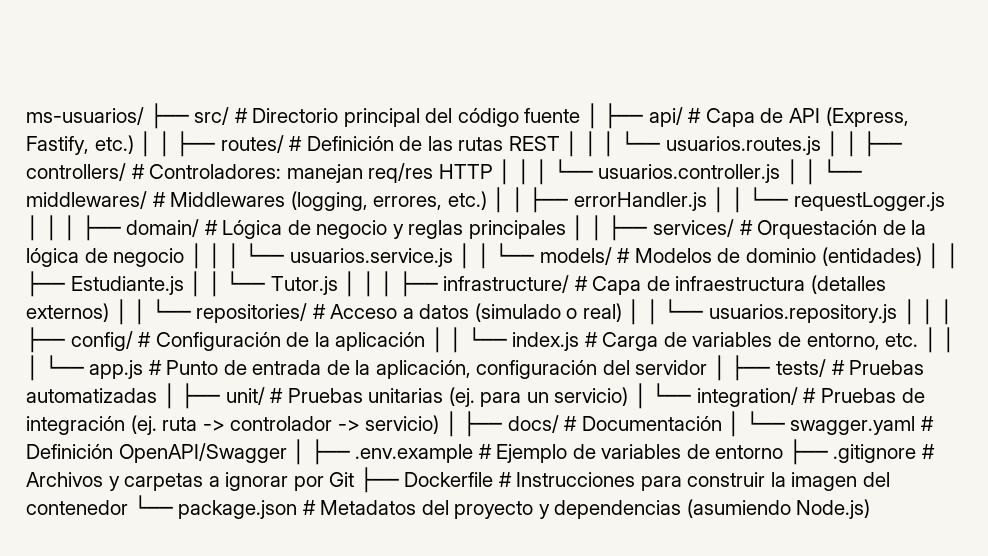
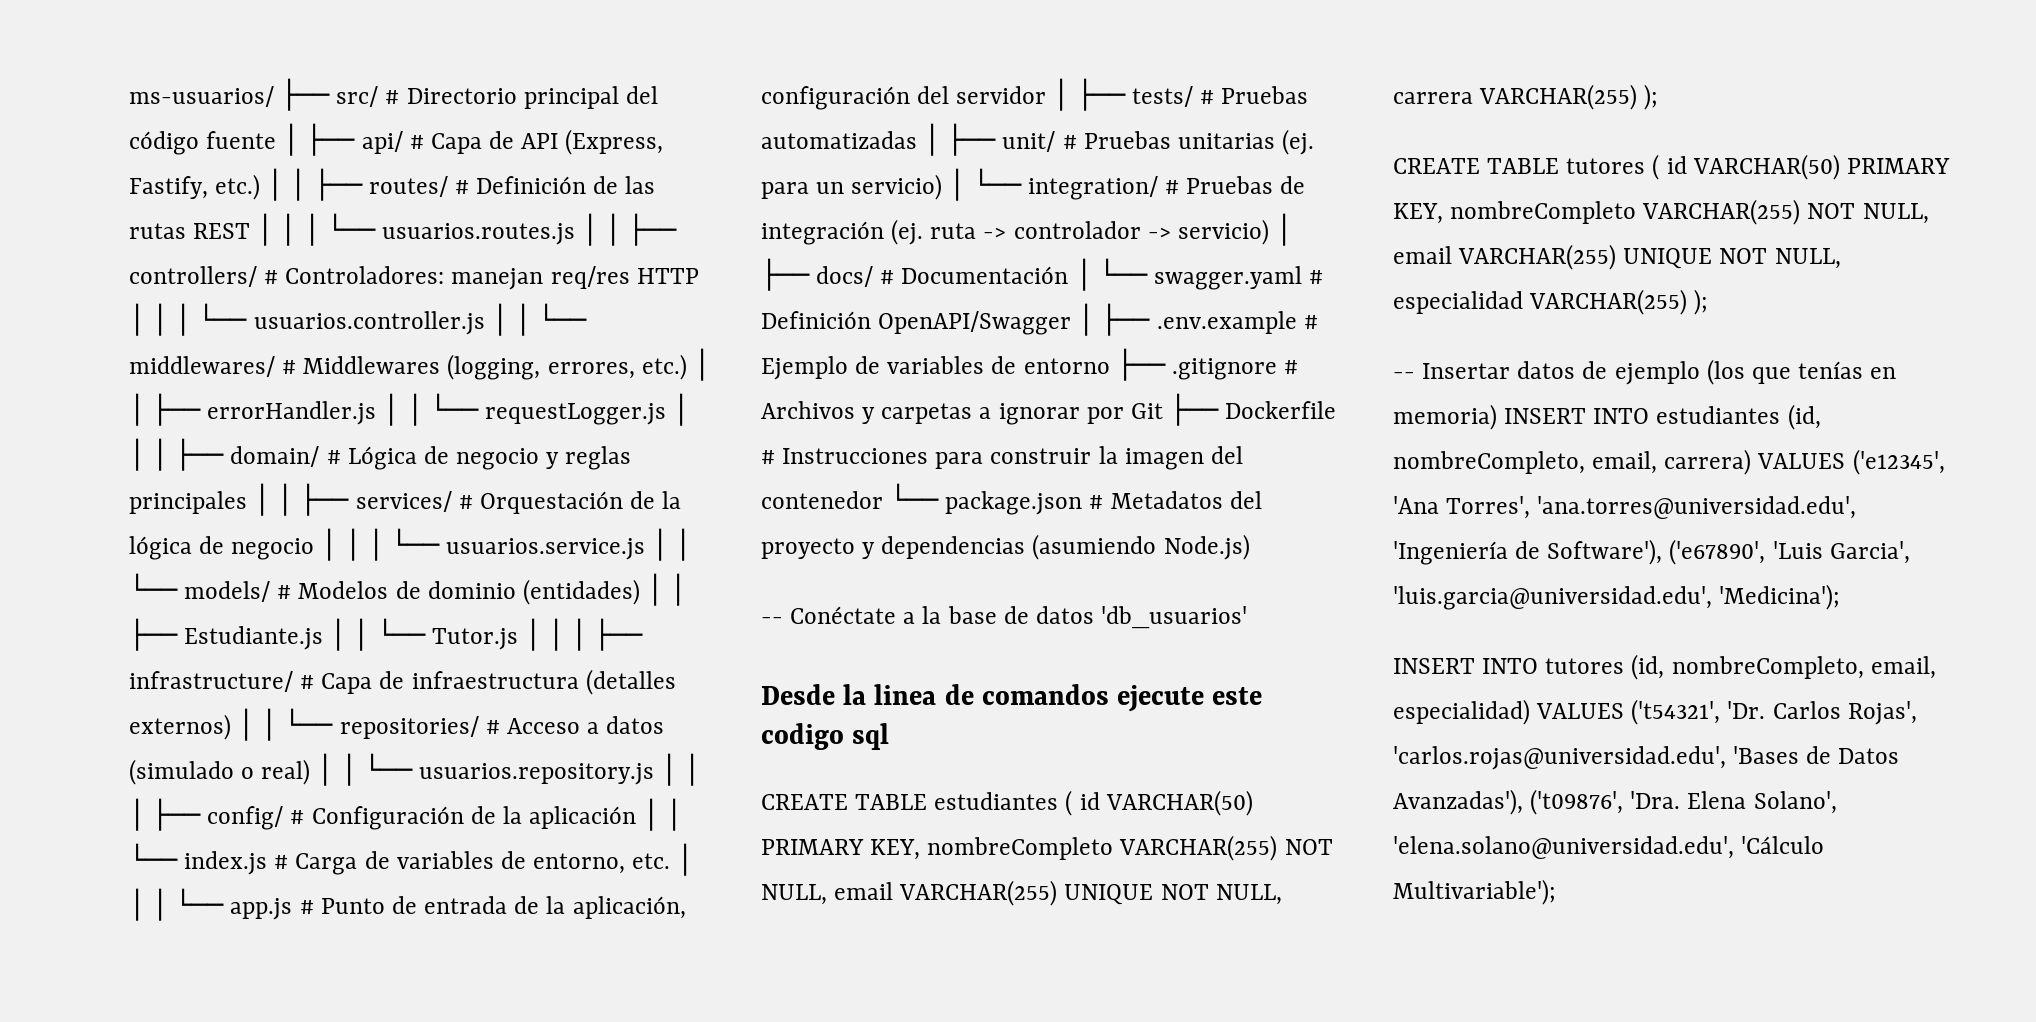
+ -- Conéctate a la base de datos 'db_usuarios'
+ Desde la linea de comandos ejecute este codigo sql
+ CREATE TABLE estudiantes ( id VARCHAR(50) PRIMARY KEY, nombreCompleto VARCHAR(255) NOT NULL, email VARCHAR(255) UNIQUE NOT NULL, carrera VARCHAR(255) );
+ CREATE TABLE tutores ( id VARCHAR(50) PRIMARY KEY, nombreCompleto VARCHAR(255) NOT NULL, email VARCHAR(255) UNIQUE NOT NULL, especialidad VARCHAR(255) );
+ -- Insertar datos de ejemplo (los que tenías en memoria) INSERT INTO estudiantes (id, nombreCompleto, email, carrera) VALUES ('e12345', 'Ana Torres', 'ana.torres@universidad.edu', 'Ingeniería de Software'), ('e67890', 'Luis Garcia', 'luis.garcia@universidad.edu', 'Medicina');
+ INSERT INTO tutores (id, nombreCompleto, email, especialidad) VALUES ('t54321', 'Dr. Carlos Rojas', 'carlos.rojas@universidad.edu', 'Bases de Datos Avanzadas'), ('t09876', 'Dra. Elena Solano', 'elena.solano@universidad.edu', 'Cálculo Multivariable');

